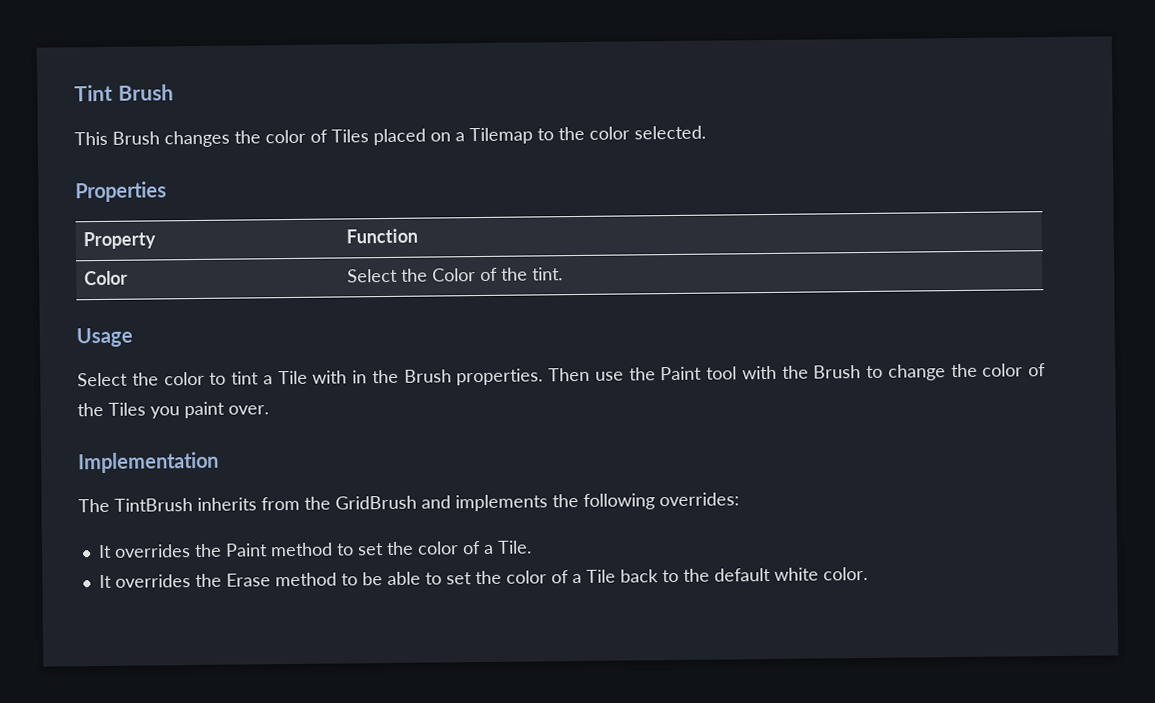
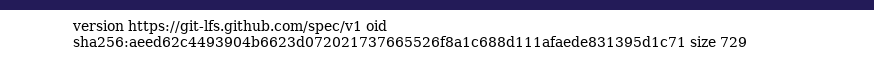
- Tint Brush
- This Brush changes the color of Tiles placed on a Tilemap to the color selected.
- Properties
- Property | Function
- Color | Select the Color of the tint.
- Usage
- Select the color to tint a Tile with in the Brush properties. Then use the Paint tool with the Brush to change the color of the Tiles you paint over.
- Implementation
- The TintBrush inherits from the GridBrush and implements the following overrides:
- It overrides the Paint method to set the color of a Tile.
- It overrides the Erase method to be able to set the color of a Tile back to the default white color.
+ version https://git-lfs.github.com/spec/v1 oid sha256:aeed62c4493904b6623d072021737665526f8a1c688d111afaede831395d1c71 size 729

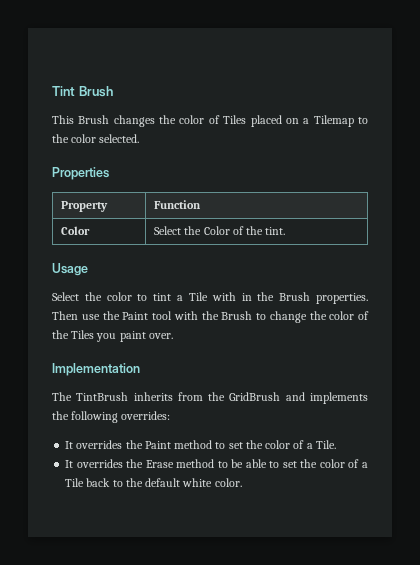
- version https://git-lfs.github.com/spec/v1 oid sha256:aeed62c4493904b6623d072021737665526f8a1c688d111afaede831395d1c71 size 729
+ Tint Brush
+ This Brush changes the color of Tiles placed on a Tilemap to the color selected.
+ Properties
+ Property | Function
+ Color | Select the Color of the tint.
+ Usage
+ Select the color to tint a Tile with in the Brush properties. Then use the Paint tool with the Brush to change the color of the Tiles you paint over.
+ Implementation
+ The TintBrush inherits from the GridBrush and implements the following overrides:
+ It overrides the Paint method to set the color of a Tile.
+ It overrides the Erase method to be able to set the color of a Tile back to the default white color.

